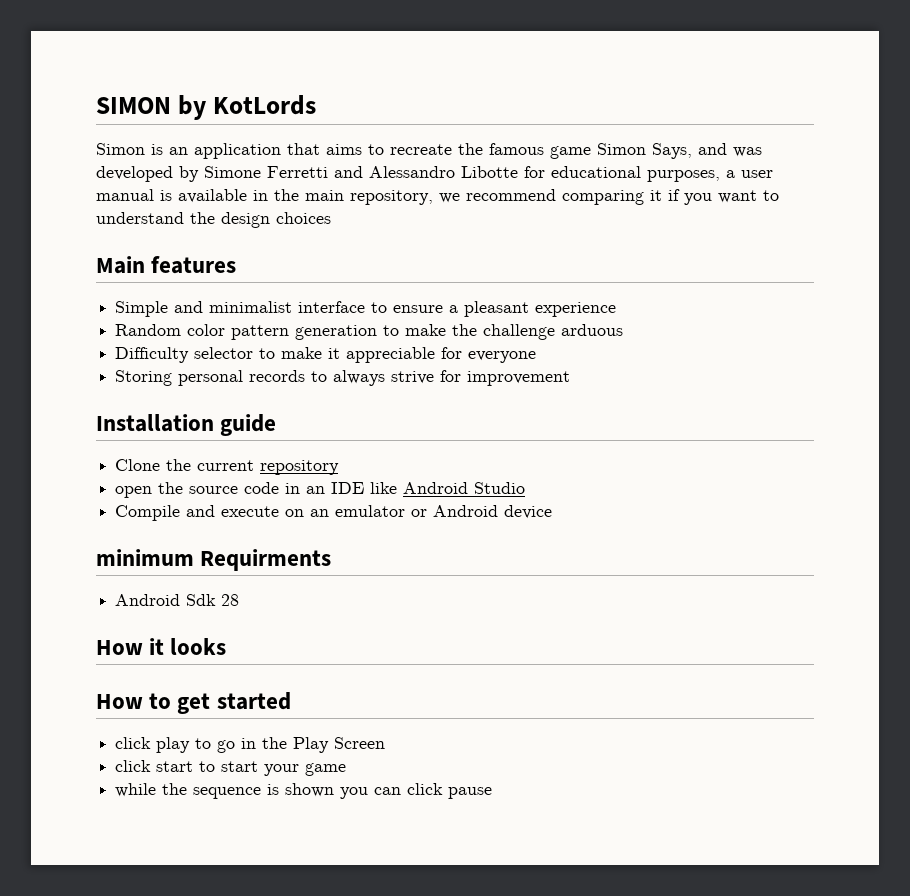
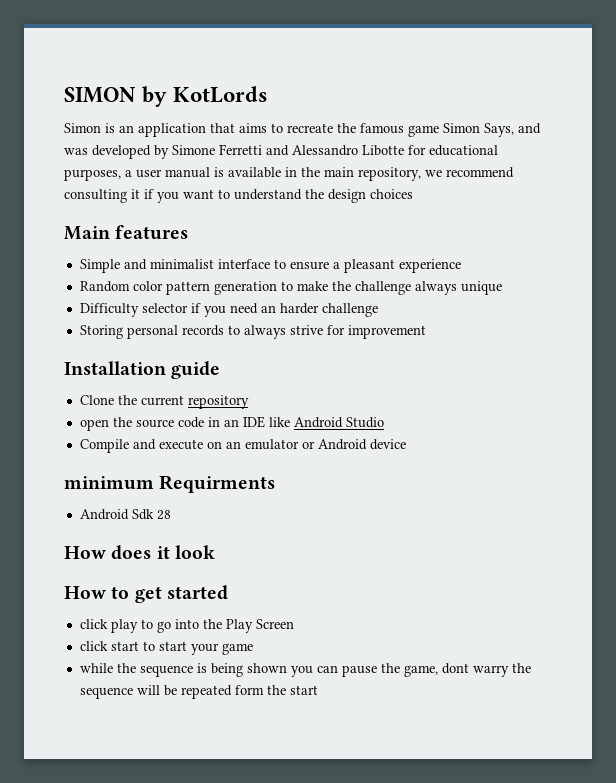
- Simon is an application that aims to recreate the famous game Simon Says, and was developed by Simone Ferretti and Alessandro Libotte for educational purposes, a user manual is available in the main repository, we recommend comparing it if you want to understand the design choices
+ Simon is an application that aims to recreate the famous game Simon Says, and was developed by Simone Ferretti and Alessandro Libotte for educational purposes, a user manual is available in the main repository, we recommend consulting it if you want to understand the design choices
- Random color pattern generation to make the challenge arduous
+ Random color pattern generation to make the challenge always unique
- Difficulty selector to make it appreciable for everyone
+ Difficulty selector if you need an harder challenge
- How it looks
+ How does it look
- click play to go in the Play Screen
+ click play to go into the Play Screen
- while the sequence is shown you can click pause
+ while the sequence is being shown you can pause the game, dont warry the sequence will be repeated form the start

